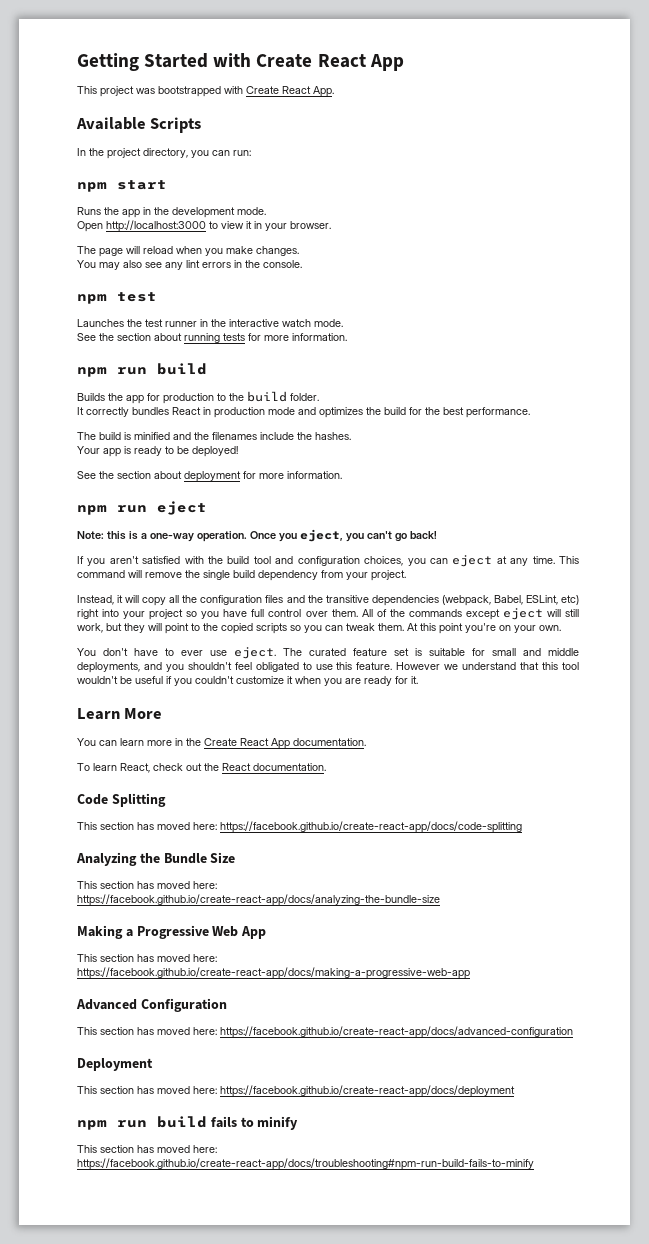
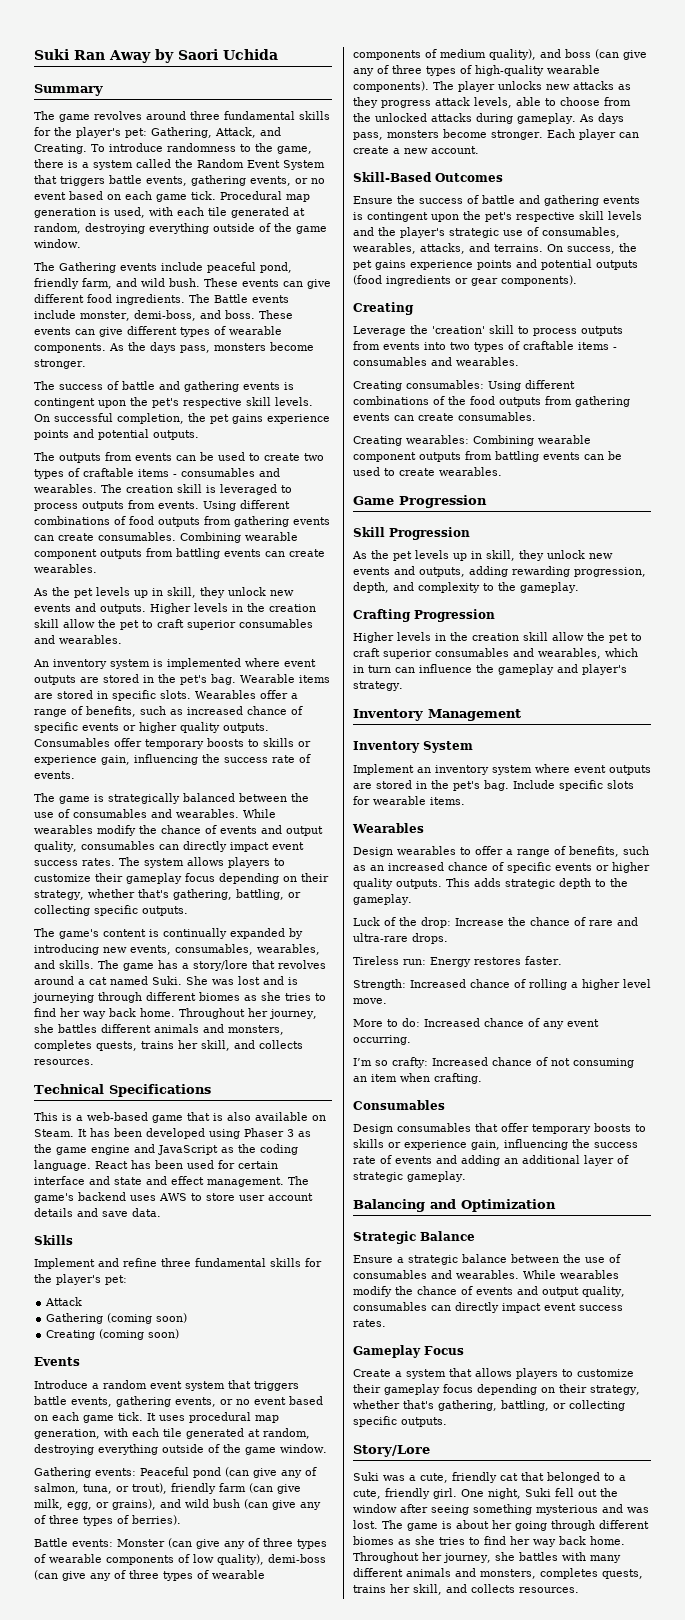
- Getting Started with Create React App
- This project was bootstrapped with Create React App.
- Available Scripts
- In the project directory, you can run:
- npm start
- Runs the app in the development mode.
- Open http://localhost:3000 to view it in your browser.
- The page will reload when you make changes.
- You may also see any lint errors in the console.
- npm test
- Launches the test runner in the interactive watch mode.
- See the section about running tests for more information.
- npm run build
- Builds the app for production to the build folder.
- It correctly bundles React in production mode and optimizes the build for the best performance.
- The build is minified and the filenames include the hashes.
- Your app is ready to be deployed!
- See the section about deployment for more information.
- npm run eject
- Note: this is a one-way operation. Once you eject, you can't go back!
- If you aren't satisfied with the build tool and configuration choices, you can eject at any time. This command will remove the single build dependency from your project.
- Instead, it will copy all the configuration files and the transitive dependencies (webpack, Babel, ESLint, etc) right into your project so you have full control over them. All of the commands except eject will still work, but they will point to the copied scripts so you can tweak them. At this point you're on your own.
- You don't have to ever use eject. The curated feature set is suitable for small and middle deployments, and you shouldn't feel obligated to use this feature. However we understand that this tool wouldn't be useful if you couldn't customize it when you are ready for it.
- Learn More
- You can learn more in the Create React App documentation.
- To learn React, check out the React documentation.
- Code Splitting
- This section has moved here: https://facebook.github.io/create-react-app/docs/code-splitting
- Analyzing the Bundle Size
- This section has moved here: https://facebook.github.io/create-react-app/docs/analyzing-the-bundle-size
- Making a Progressive Web App
- This section has moved here: https://facebook.github.io/create-react-app/docs/making-a-progressive-web-app
- Advanced Configuration
- This section has moved here: https://facebook.github.io/create-react-app/docs/advanced-configuration
- Deployment
- This section has moved here: https://facebook.github.io/create-react-app/docs/deployment
- npm run build fails to minify
- This section has moved here: https://facebook.github.io/create-react-app/docs/troubleshooting#npm-run-build-fails-to-minify
+ Suki Ran Away by Saori Uchida
+ Summary
+ The game revolves around three fundamental skills for the player's pet: Gathering, Attack, and Creating. To introduce randomness to the game, there is a system called the Random Event System that triggers battle events, gathering events, or no event based on each game tick. Procedural map generation is used, with each tile generated at random, destroying everything outside of the game window.
+ The Gathering events include peaceful pond, friendly farm, and wild bush. These events can give different food ingredients. The Battle events include monster, demi-boss, and boss. These events can give different types of wearable components. As the days pass, monsters become stronger.
+ The success of battle and gathering events is contingent upon the pet's respective skill levels. On successful completion, the pet gains experience points and potential outputs.
+ The outputs from events can be used to create two types of craftable items - consumables and wearables. The creation skill is leveraged to process outputs from events. Using different combinations of food outputs from gathering events can create consumables. Combining wearable component outputs from battling events can create wearables.
+ As the pet levels up in skill, they unlock new events and outputs. Higher levels in the creation skill allow the pet to craft superior consumables and wearables.
+ An inventory system is implemented where event outputs are stored in the pet's bag. Wearable items are stored in specific slots. Wearables offer a range of benefits, such as increased chance of specific events or higher quality outputs. Consumables offer temporary boosts to skills or experience gain, influencing the success rate of events.
+ The game is strategically balanced between the use of consumables and wearables. While wearables modify the chance of events and output quality, consumables can directly impact event success rates. The system allows players to customize their gameplay focus depending on their strategy, whether that's gathering, battling, or collecting specific outputs.
+ The game's content is continually expanded by introducing new events, consumables, wearables, and skills. The game has a story/lore that revolves around a cat named Suki. She was lost and is journeying through different biomes as she tries to find her way back home. Throughout her journey, she battles different animals and monsters, completes quests, trains her skill, and collects resources.
+ Technical Specifications
+ This is a web-based game that is also available on Steam. It has been developed using Phaser 3 as the game engine and JavaScript as the coding language. React has been used for certain interface and state and effect management. The game's backend uses AWS to store user account details and save data.
+ Skills
+ Implement and refine three fundamental skills for the player's pet:
+ Attack
+ Gathering (coming soon)
+ Creating (coming soon)
+ Events
+ Introduce a random event system that triggers battle events, gathering events, or no event based on each game tick. It uses procedural map generation, with each tile generated at random, destroying everything outside of the game window.
+ Gathering events: Peaceful pond (can give any of salmon, tuna, or trout), friendly farm (can give milk, egg, or grains), and wild bush (can give any of three types of berries).
+ Battle events: Monster (can give any of three types of wearable components of low quality), demi-boss (can give any of three types of wearable components of medium quality), and boss (can give any of three types of high-quality wearable components). The player unlocks new attacks as they progress attack levels, able to choose from the unlocked attacks during gameplay. As days pass, monsters become stronger. Each player can create a new account.
+ Skill-Based Outcomes
+ Ensure the success of battle and gathering events is contingent upon the pet's respective skill levels and the player's strategic use of consumables, wearables, attacks, and terrains. On success, the pet gains experience points and potential outputs (food ingredients or gear components).
+ Creating
+ Leverage the 'creation' skill to process outputs from events into two types of craftable items - consumables and wearables.
+ Creating consumables: Using different combinations of the food outputs from gathering events can create consumables.
+ Creating wearables: Combining wearable component outputs from battling events can be used to create wearables.
+ Game Progression
+ Skill Progression
+ As the pet levels up in skill, they unlock new events and outputs, adding rewarding progression, depth, and complexity to the gameplay.
+ Crafting Progression
+ Higher levels in the creation skill allow the pet to craft superior consumables and wearables, which in turn can influence the gameplay and player's strategy.
+ Inventory Management
+ Inventory System
+ Implement an inventory system where event outputs are stored in the pet's bag. Include specific slots for wearable items.
+ Wearables
+ Design wearables to offer a range of benefits, such as an increased chance of specific events or higher quality outputs. This adds strategic depth to the gameplay.
+ Luck of the drop: Increase the chance of rare and ultra-rare drops.
+ Tireless run: Energy restores faster.
+ Strength: Increased chance of rolling a higher level move.
+ More to do: Increased chance of any event occurring.
+ I’m so crafty: Increased chance of not consuming an item when crafting.
+ Consumables
+ Design consumables that offer temporary boosts to skills or experience gain, influencing the success rate of events and adding an additional layer of strategic gameplay.
+ Balancing and Optimization
+ Strategic Balance
+ Ensure a strategic balance between the use of consumables and wearables. While wearables modify the chance of events and output quality, consumables can directly impact event success rates.
+ Gameplay Focus
+ Create a system that allows players to customize their gameplay focus depending on their strategy, whether that's gathering, battling, or collecting specific outputs.
+ Story/Lore
+ Suki was a cute, friendly cat that belonged to a cute, friendly girl. One night, Suki fell out the window after seeing something mysterious and was lost. The game is about her going through different biomes as she tries to find her way back home. Throughout her journey, she battles with many different animals and monsters, completes quests, trains her skill, and collects resources.

